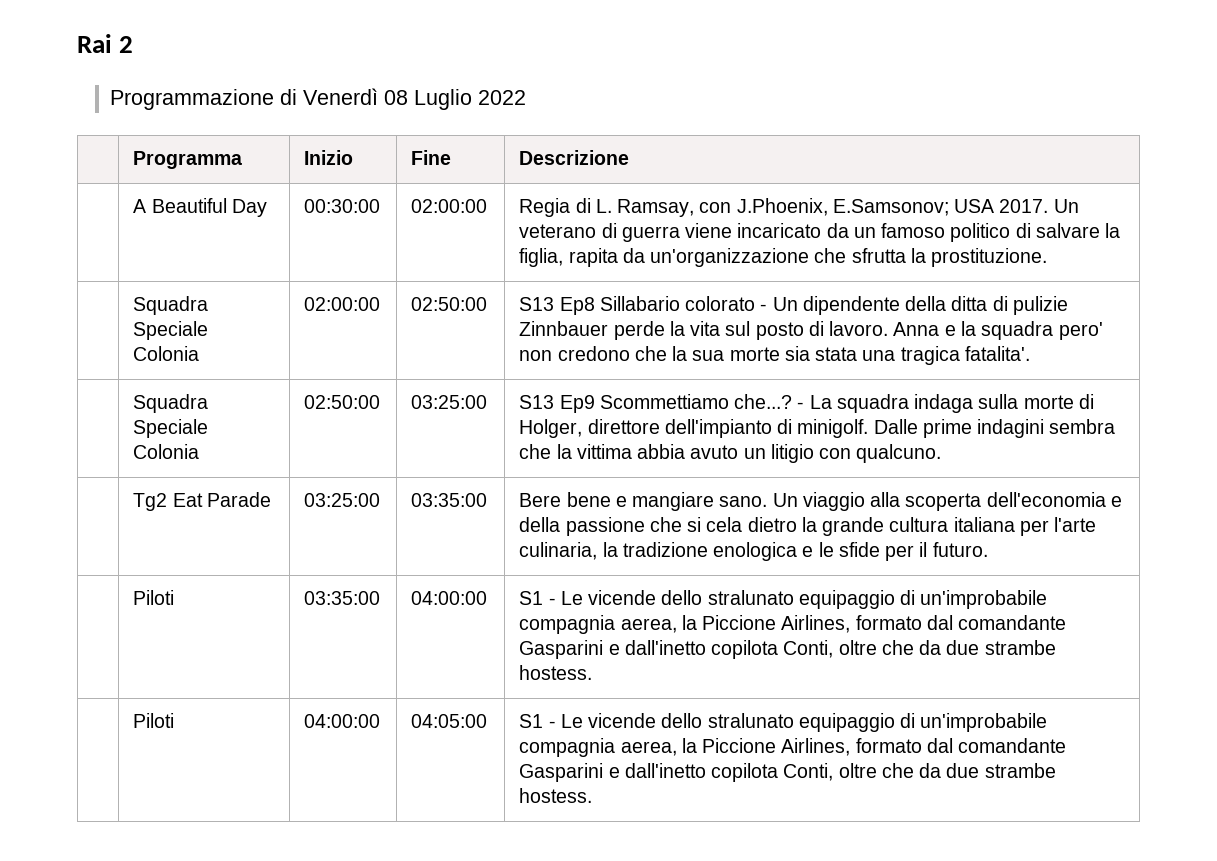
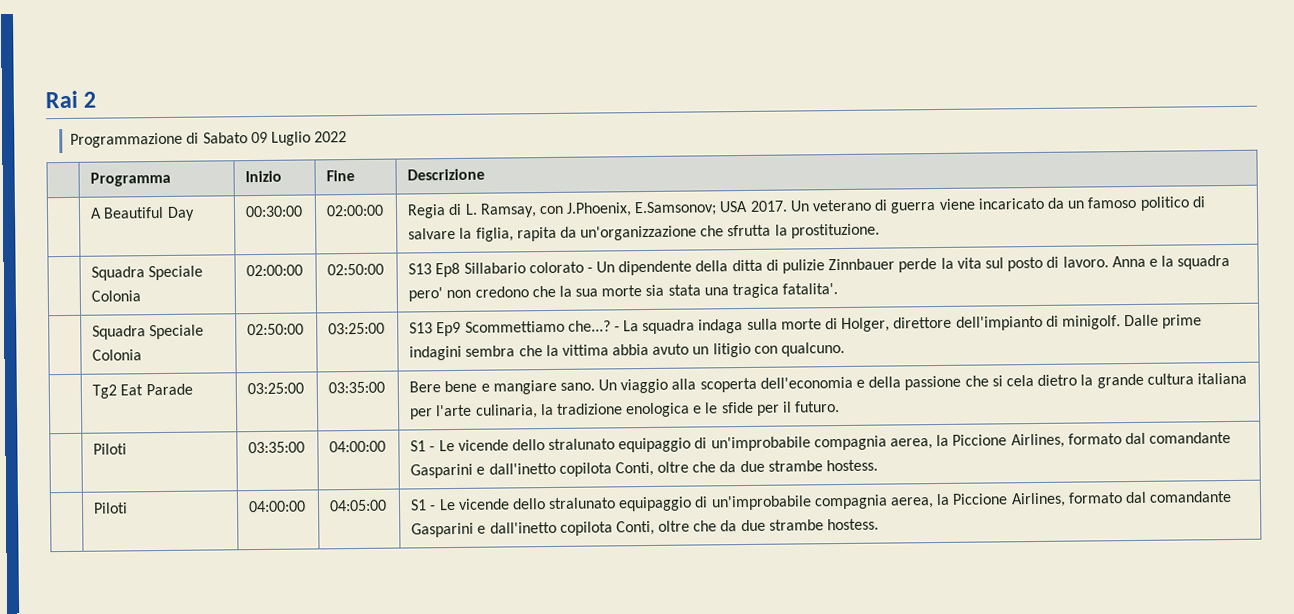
- Programmazione di Venerdì 08 Luglio 2022
+ Programmazione di Sabato 09 Luglio 2022

